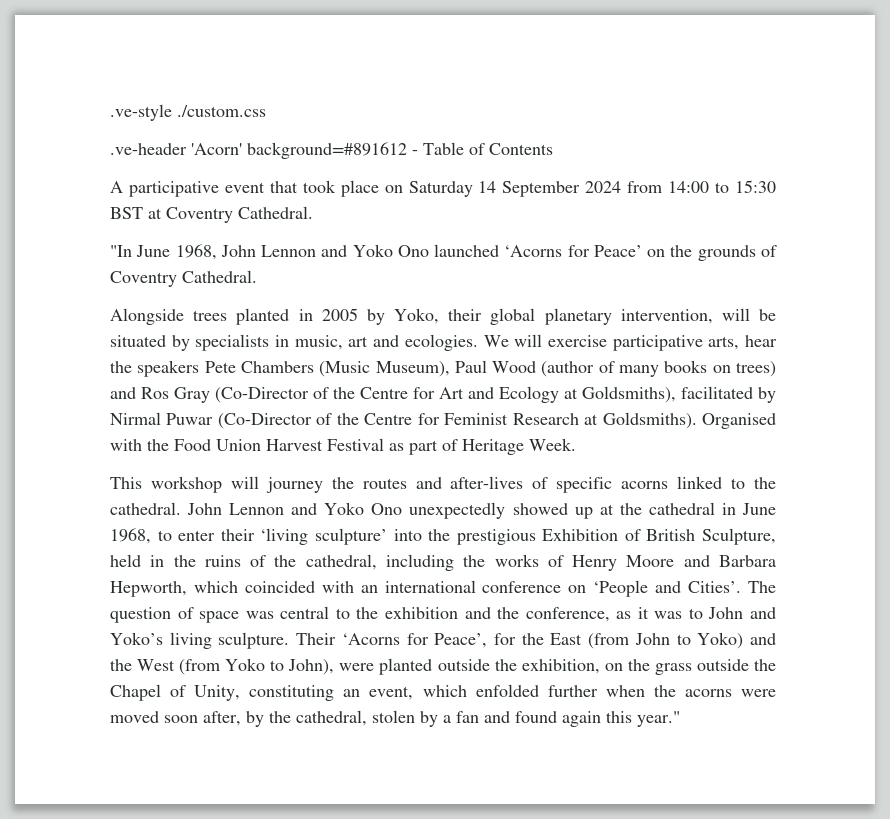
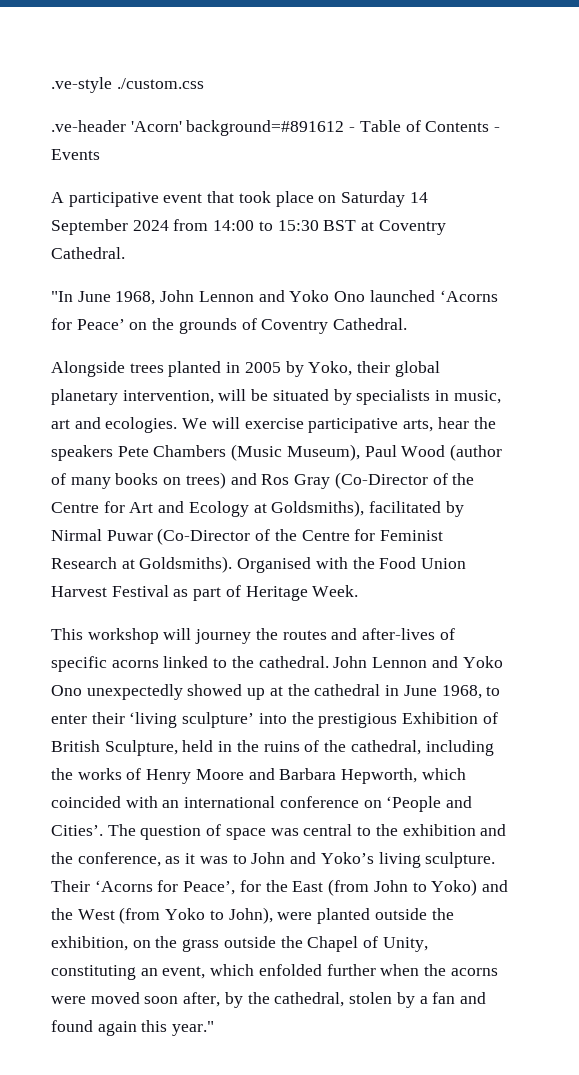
- .ve-header 'Acorn' background=#891612 - Table of Contents
+ .ve-header 'Acorn' background=#891612 - Table of Contents - Events

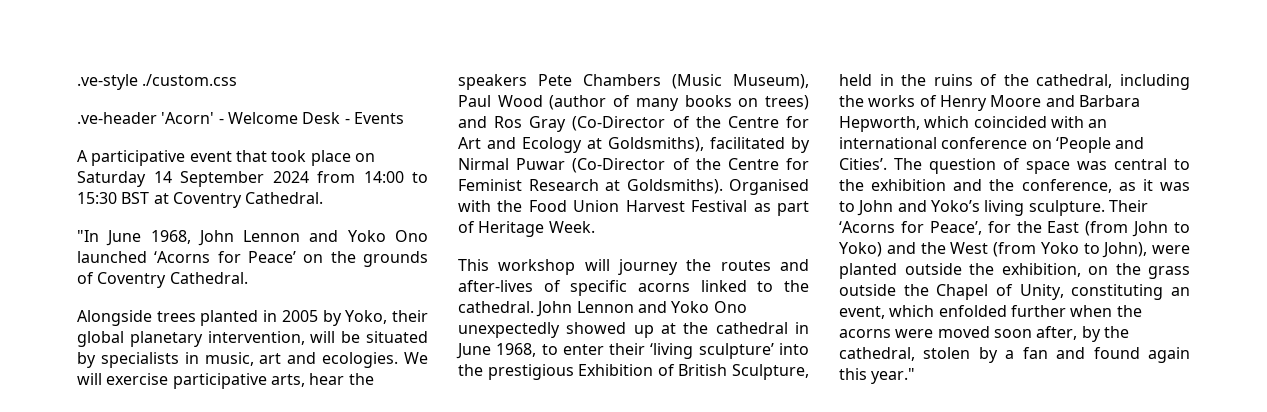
- .ve-header 'Acorn' background=#891612 - Table of Contents - Events
+ .ve-header 'Acorn' - Welcome Desk - Events

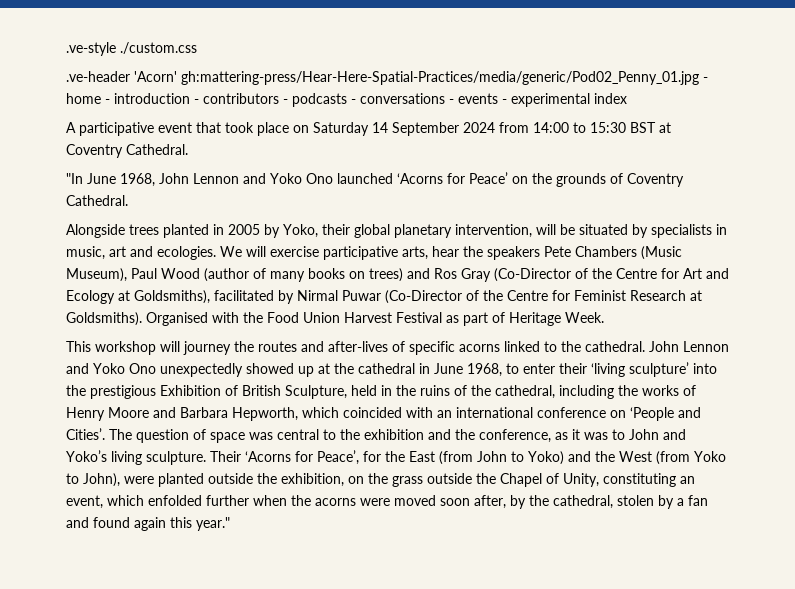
- .ve-header 'Acorn' - Welcome Desk - Events
+ .ve-header 'Acorn' gh:mattering-press/Hear-Here-Spatial-Practices/media/generic/Pod02_Penny_01.jpg - home - introduction - contributors - podcasts - conversations - events - experimental index

